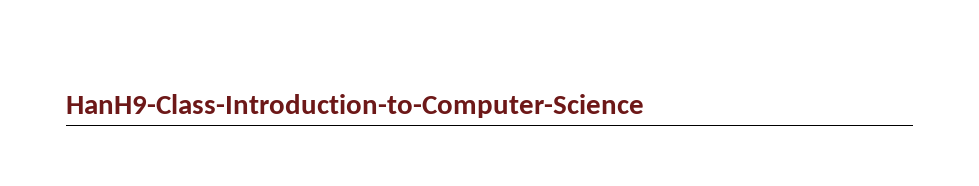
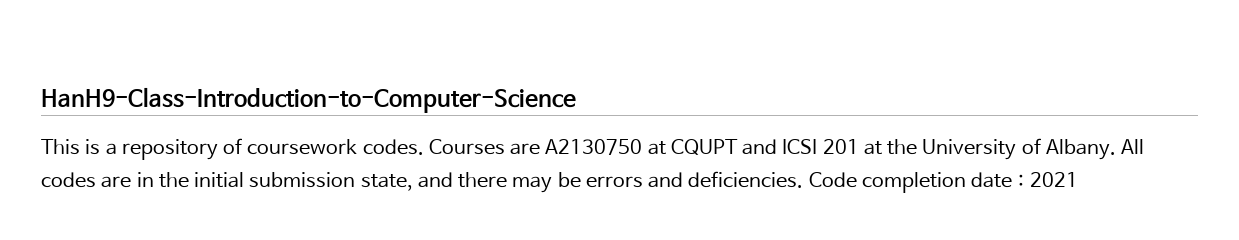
+ This is a repository of coursework codes. Courses are A2130750 at CQUPT and ICSI 201 at the University of Albany. All codes are in the initial submission state, and there may be errors and deficiencies. Code completion date：2021

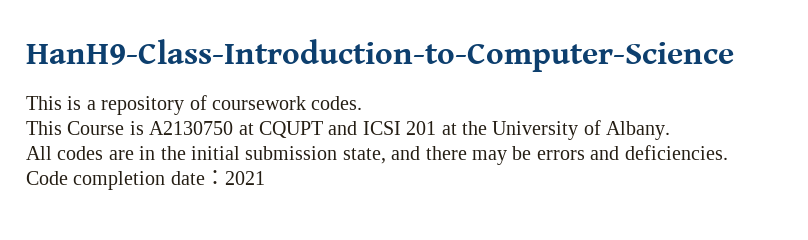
- This is a repository of coursework codes. Courses are A2130750 at CQUPT and ICSI 201 at the University of Albany. All codes are in the initial submission state, and there may be errors and deficiencies. Code completion date：2021
+ This is a repository of coursework codes.
+ This Course is A2130750 at CQUPT and ICSI 201 at the University of Albany.
+ All codes are in the initial submission state, and there may be errors and deficiencies.
+ Code completion date：2021

